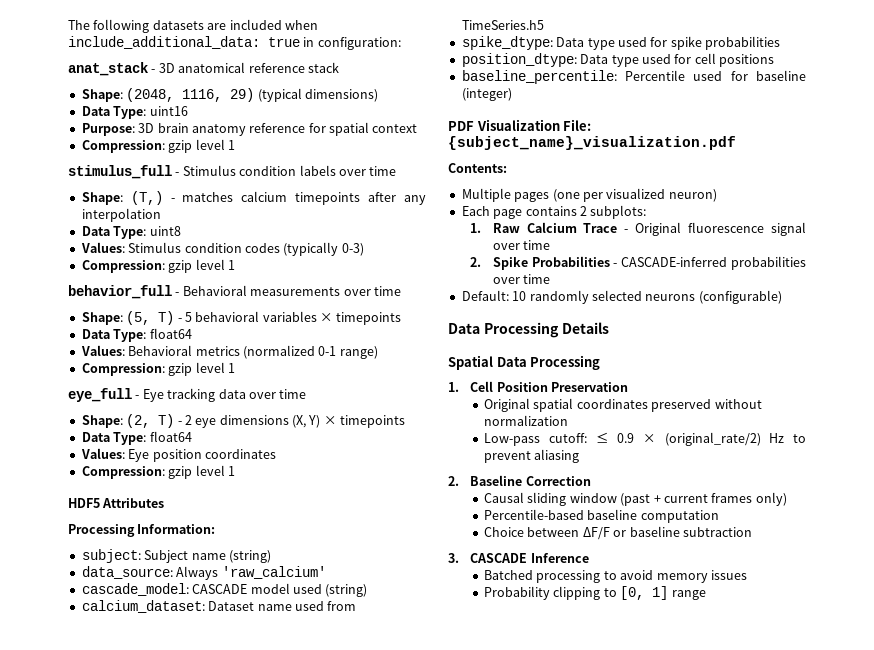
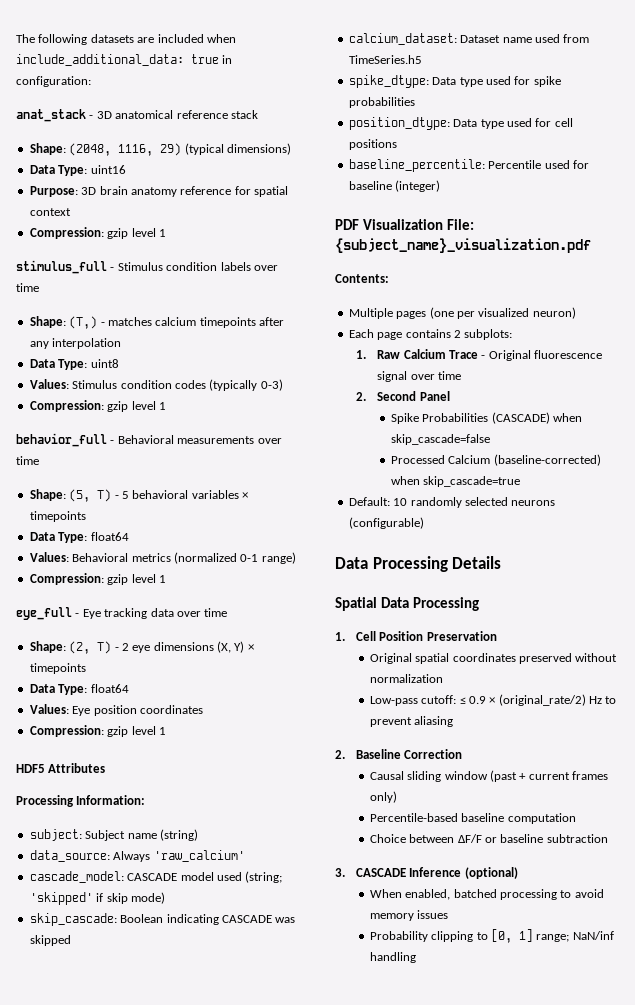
- cascade_model: CASCADE model used (string)
+ cascade_model: CASCADE model used (string; 'skipped' if skip mode)
+ skip_cascade: Boolean indicating CASCADE was skipped
- 2. Spike Probabilities - CASCADE-inferred probabilities over time
+ 2. Second Panel
+ Spike Probabilities (CASCADE) when skip_cascade=false
+ Processed Calcium (baseline-corrected) when skip_cascade=true
- 3. CASCADE Inference
- Batched processing to avoid memory issues
+ 3. CASCADE Inference (optional)
+ When enabled, batched processing to avoid memory issues
- Probability clipping to [0, 1] range
+ Probability clipping to [0, 1] range; NaN/inf handling

